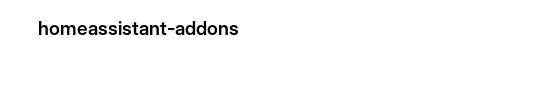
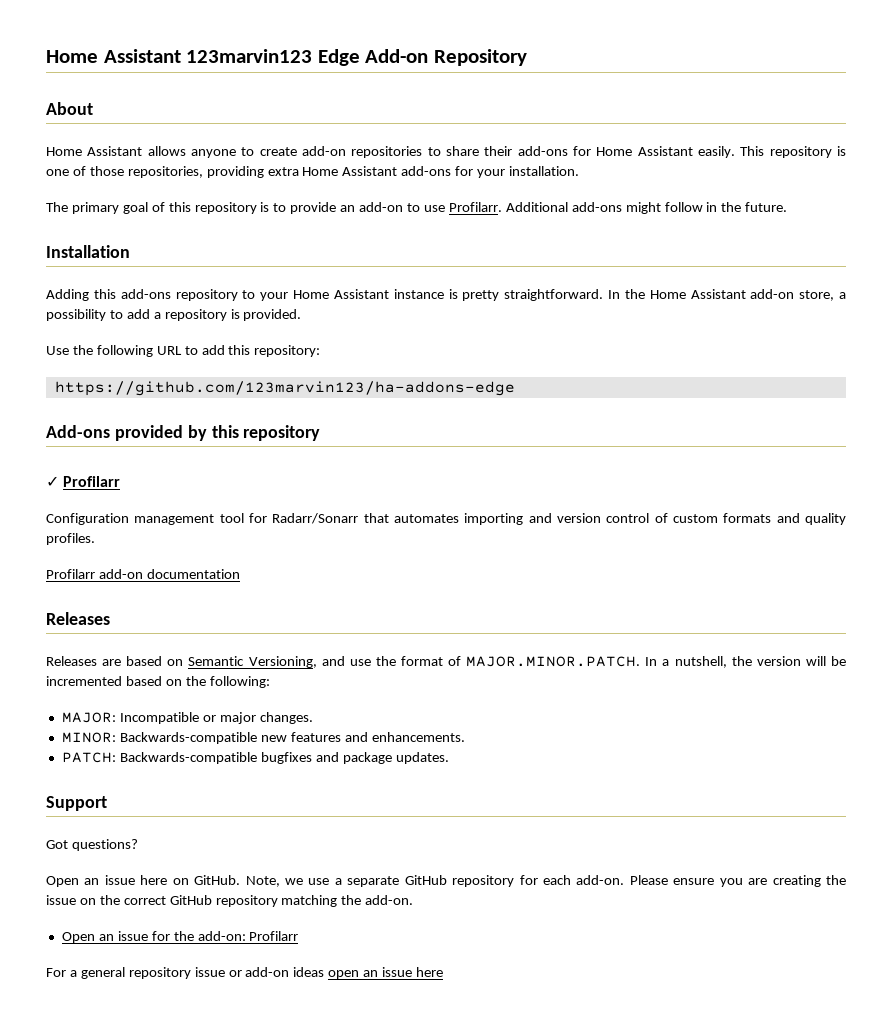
- homeassistant-addons
+ Home Assistant 123marvin123 Edge Add-on Repository
+ About
+ Home Assistant allows anyone to create add-on repositories to share their add-ons for Home Assistant easily. This repository is one of those repositories, providing extra Home Assistant add-ons for your installation.
+ The primary goal of this repository is to provide an add-on to use Profilarr. Additional add-ons might follow in the future.
+ Installation
+ Adding this add-ons repository to your Home Assistant instance is pretty straightforward. In the Home Assistant add-on store, a possibility to add a repository is provided.
+ Use the following URL to add this repository:
+ https://github.com/123marvin123/ha-addons-edge
+ Add-ons provided by this repository
+ ✓ Profilarr
+ Configuration management tool for Radarr/Sonarr that automates importing and version control of custom formats and quality profiles.
+ Profilarr add-on documentation
+ Releases
+ Releases are based on Semantic Versioning, and use the format of MAJOR.MINOR.PATCH. In a nutshell, the version will be incremented based on the following:
+ MAJOR: Incompatible or major changes.
+ MINOR: Backwards-compatible new features and enhancements.
+ PATCH: Backwards-compatible bugfixes and package updates.
+ Support
+ Got questions?
+ Open an issue here on GitHub. Note, we use a separate GitHub repository for each add-on. Please ensure you are creating the issue on the correct GitHub repository matching the add-on.
+ Open an issue for the add-on: Profilarr
+ For a general repository issue or add-on ideas open an issue here

